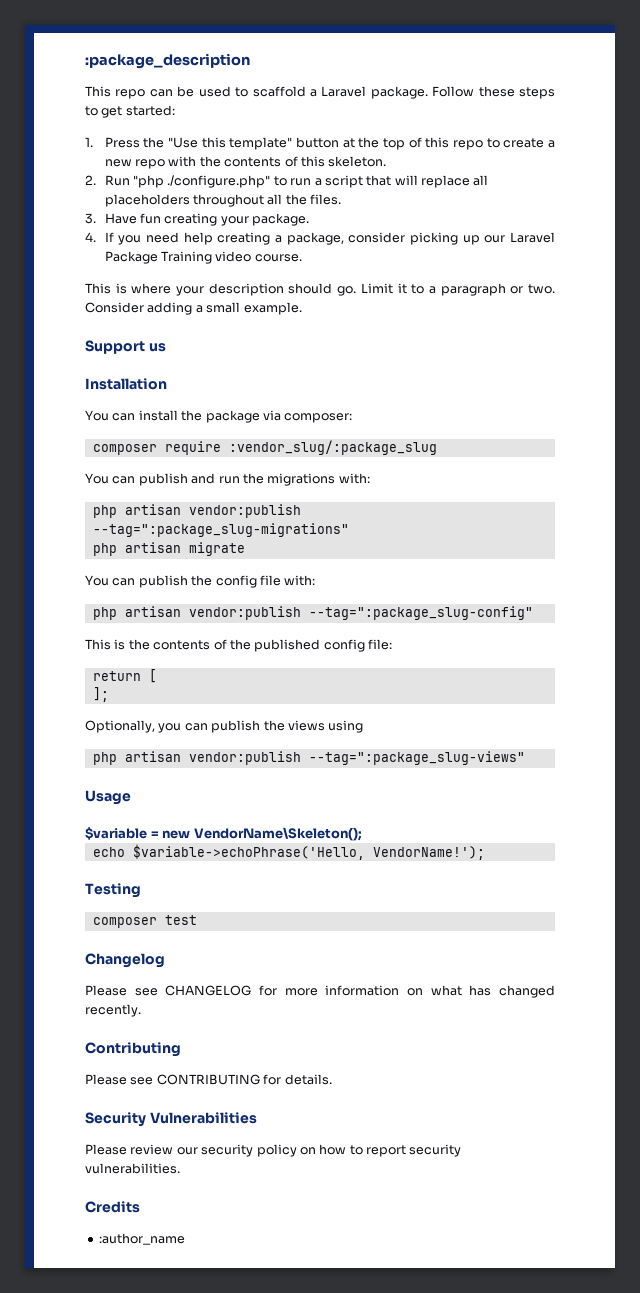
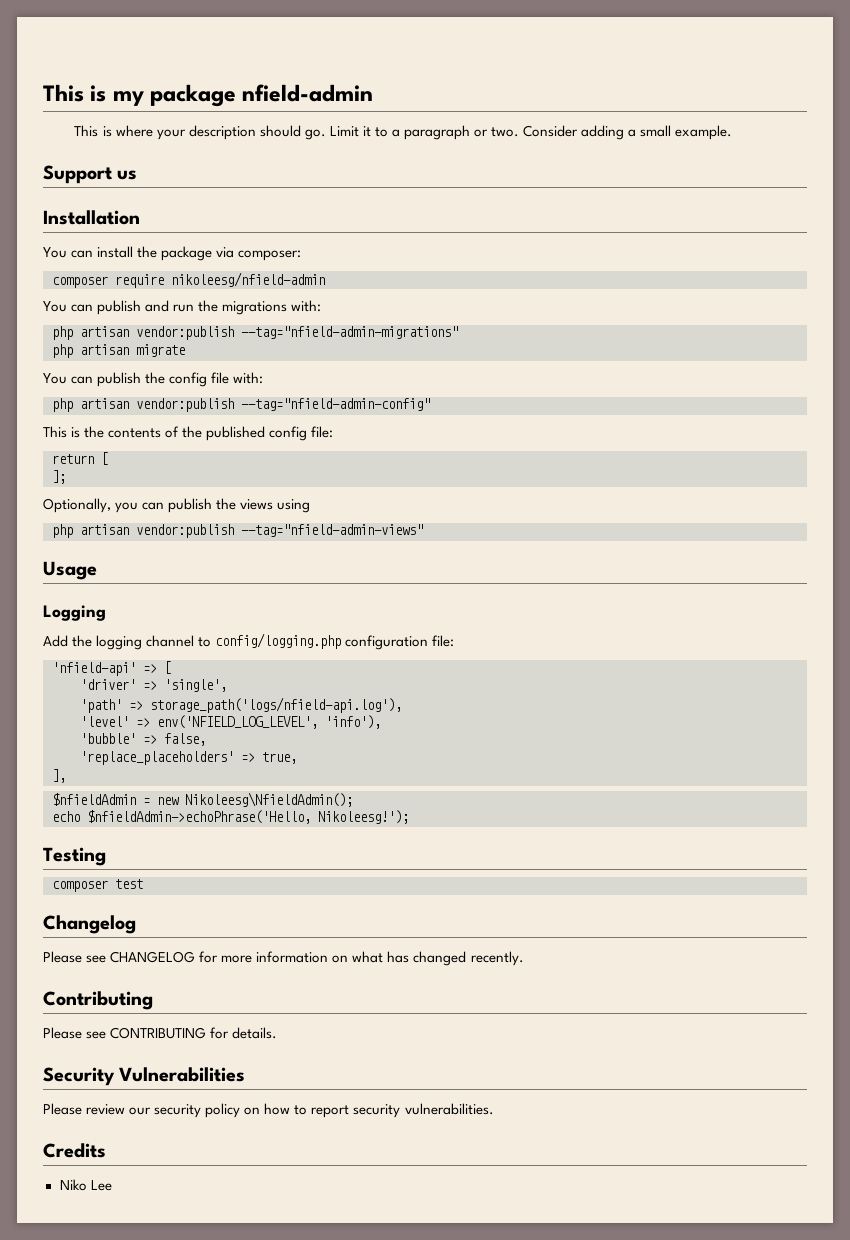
- :package_description
- This repo can be used to scaffold a Laravel package. Follow these steps to get started:
- 1. Press the "Use this template" button at the top of this repo to create a new repo with the contents of this skeleton.
- 2. Run "php ./configure.php" to run a script that will replace all placeholders throughout all the files.
- 3. Have fun creating your package.
- 4. If you need help creating a package, consider picking up our Laravel Package Training video course.
+ This is my package nfield-admin
- composer require :vendor_slug/:package_slug
+ composer require nikoleesg/nfield-admin
- php artisan vendor:publish --tag=":package_slug-migrations"
+ php artisan vendor:publish --tag="nfield-admin-migrations"
- php artisan vendor:publish --tag=":package_slug-config"
+ php artisan vendor:publish --tag="nfield-admin-config"
- php artisan vendor:publish --tag=":package_slug-views"
+ php artisan vendor:publish --tag="nfield-admin-views"
- $variable = new VendorName\Skeleton();
+ Logging
+ Add the logging channel to config/logging.php configuration file:
+ 'nfield-api' => [
+ 'driver' => 'single',
+ 'path' => storage_path('logs/nfield-api.log'),
+ 'level' => env('NFIELD_LOG_LEVEL', 'info'),
+ 'bubble' => false,
+ 'replace_placeholders' => true,
+ ],
+ $nfieldAdmin = new Nikoleesg\NfieldAdmin();
- echo $variable->echoPhrase('Hello, VendorName!');
+ echo $nfieldAdmin->echoPhrase('Hello, Nikoleesg!');
- :author_name
+ Niko Lee

